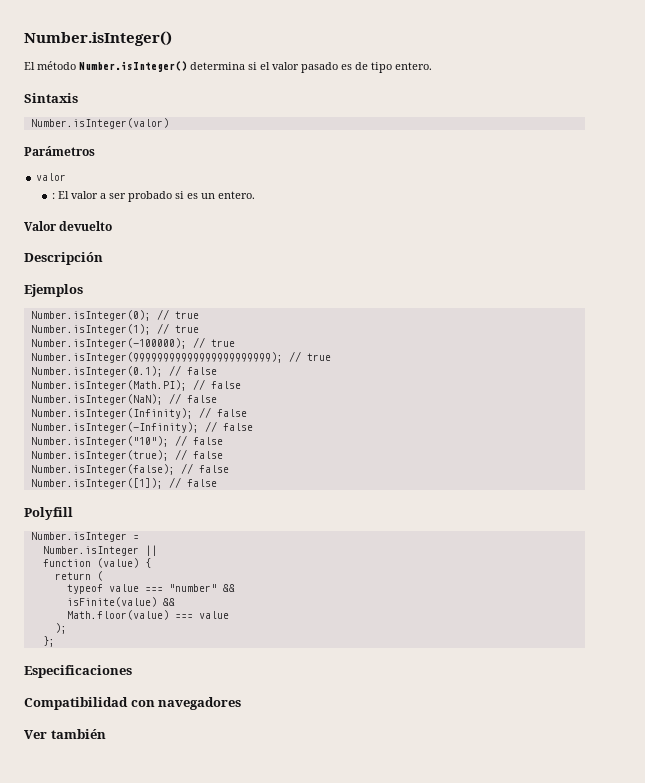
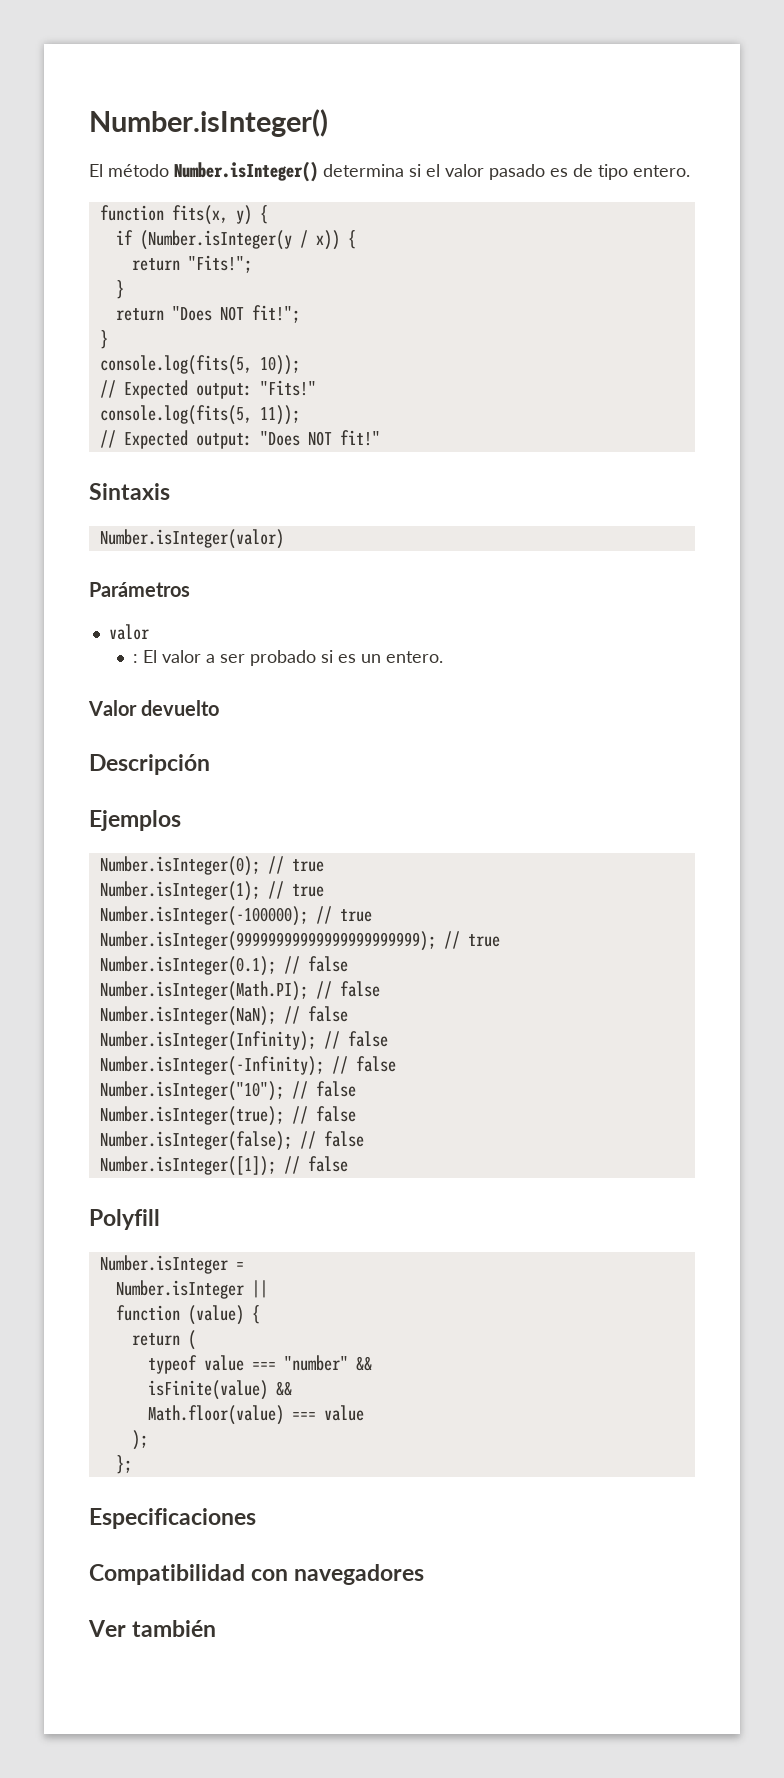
+ function fits(x, y) {
+ if (Number.isInteger(y / x)) {
+ return "Fits!";
+ }
+ return "Does NOT fit!";
+ }
+ console.log(fits(5, 10));
+ // Expected output: "Fits!"
+ console.log(fits(5, 11));
+ // Expected output: "Does NOT fit!"

